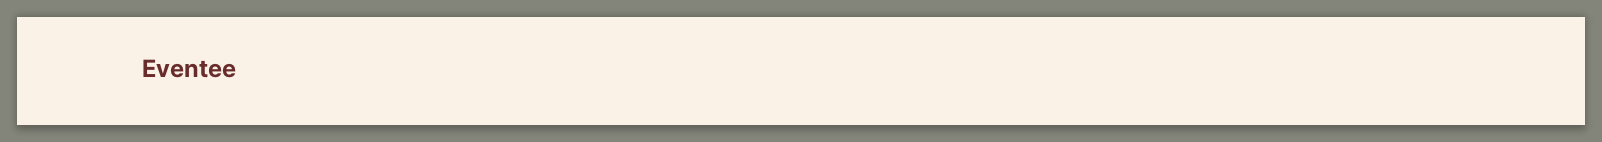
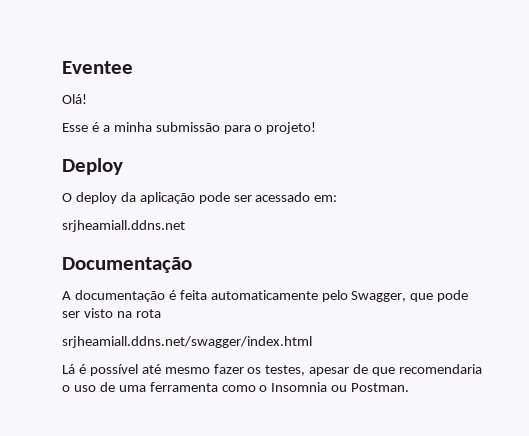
+ Olá!
+ Esse é a minha submissão para o projeto!
+ Deploy
+ O deploy da aplicação pode ser acessado em:
+ srjheamiall.ddns.net
+ Documentação
+ A documentação é feita automaticamente pelo Swagger, que pode ser visto na rota
+ srjheamiall.ddns.net/swagger/index.html
+ Lá é possível até mesmo fazer os testes, apesar de que recomendaria o uso de uma ferramenta como o Insomnia ou Postman.

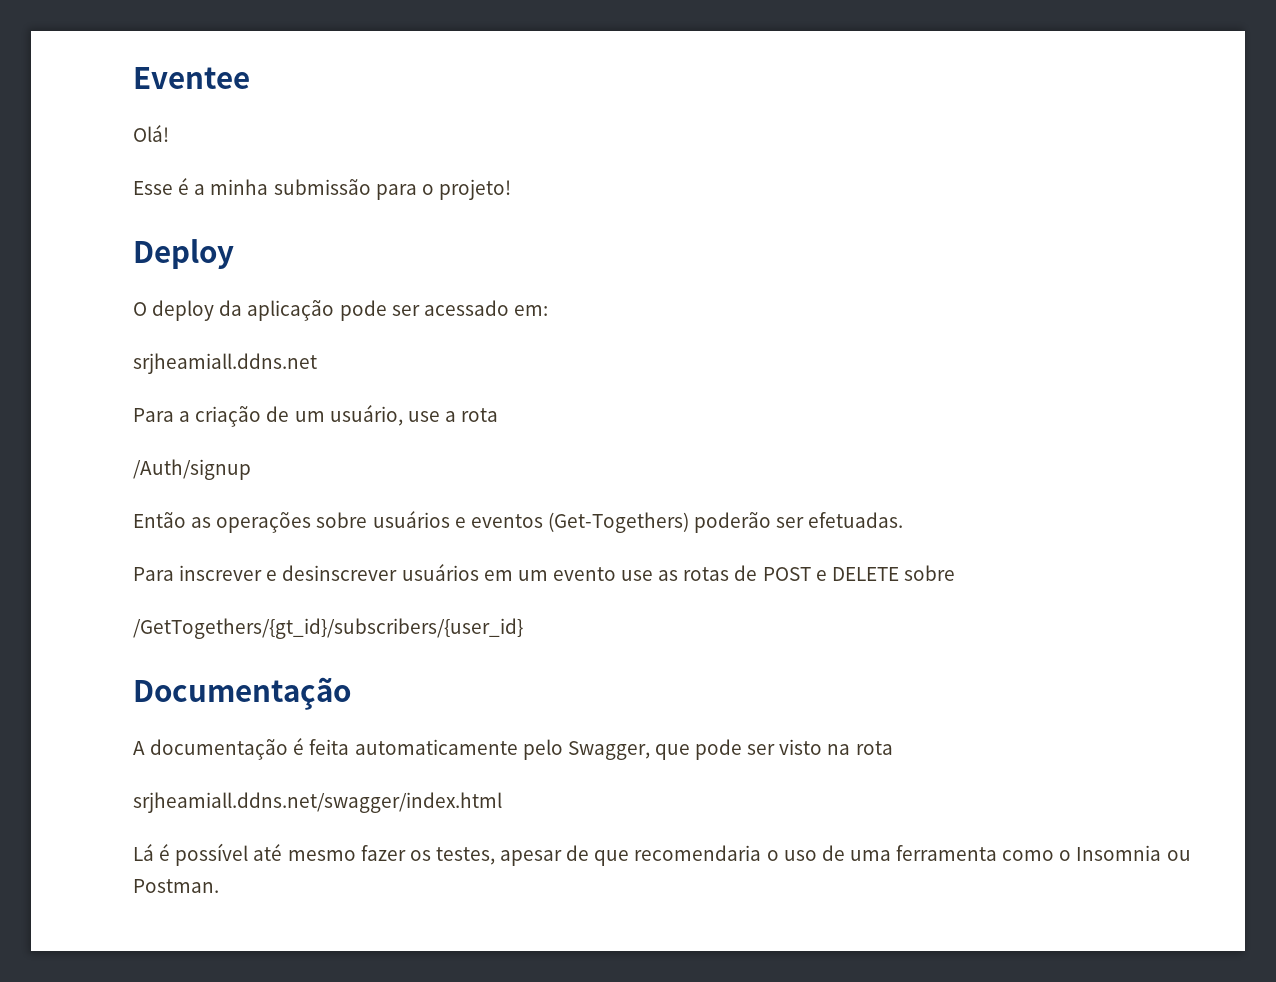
+ Para a criação de um usuário, use a rota
+ /Auth/signup
+ Então as operações sobre usuários e eventos (Get-Togethers) poderão ser efetuadas.
+ Para inscrever e desinscrever usuários em um evento use as rotas de POST e DELETE sobre
+ /GetTogethers/{gt_id}/subscribers/{user_id}

